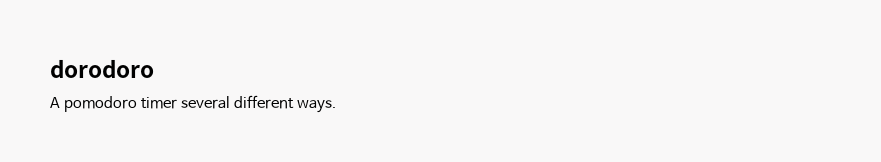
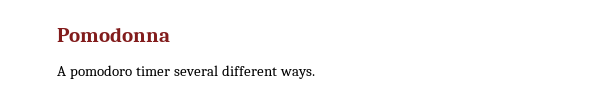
- dorodoro
+ Pomodonna

